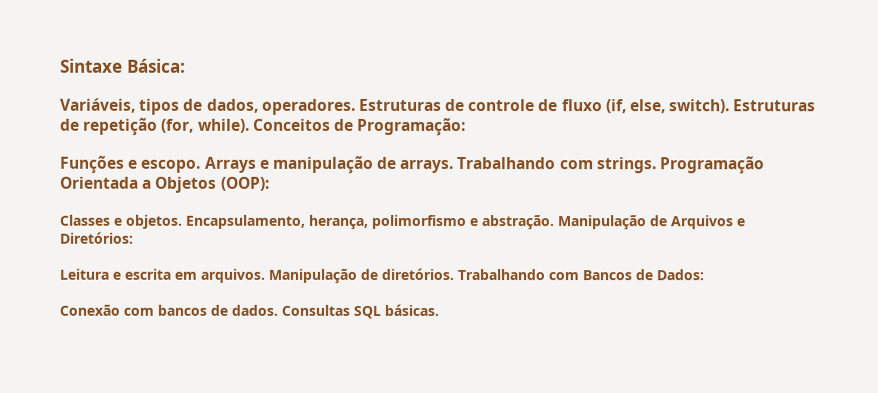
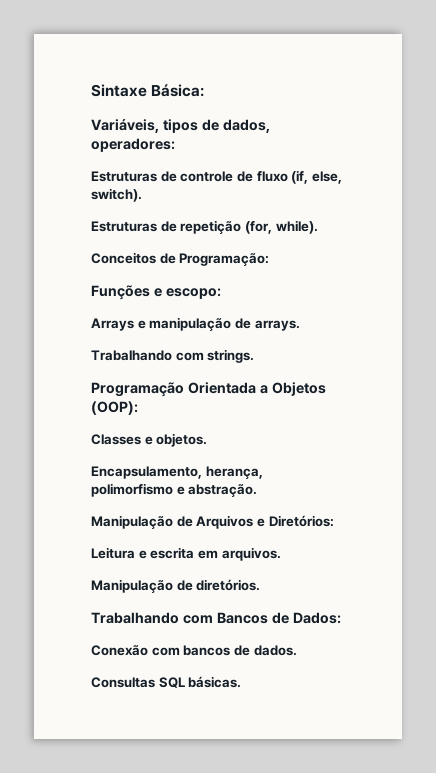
- Variáveis, tipos de dados, operadores. Estruturas de controle de fluxo (if, else, switch). Estruturas de repetição (for, while). Conceitos de Programação:
+ Variáveis, tipos de dados, operadores:
+ Estruturas de controle de fluxo (if, else, switch).
+ Estruturas de repetição (for, while).
+ Conceitos de Programação:
- Funções e escopo. Arrays e manipulação de arrays. Trabalhando com strings. Programação Orientada a Objetos (OOP):
+ Funções e escopo:
+ Arrays e manipulação de arrays.
+ Trabalhando com strings.
+ Programação Orientada a Objetos (OOP):
- Classes e objetos. Encapsulamento, herança, polimorfismo e abstração. Manipulação de Arquivos e Diretórios:
+ Classes e objetos.
+ Encapsulamento, herança, polimorfismo e abstração.
+ Manipulação de Arquivos e Diretórios:
- Leitura e escrita em arquivos. Manipulação de diretórios. Trabalhando com Bancos de Dados:
+ Leitura e escrita em arquivos.
+ Manipulação de diretórios.
+ Trabalhando com Bancos de Dados:
- Conexão com bancos de dados. Consultas SQL básicas.
+ Conexão com bancos de dados.
+ Consultas SQL básicas.

